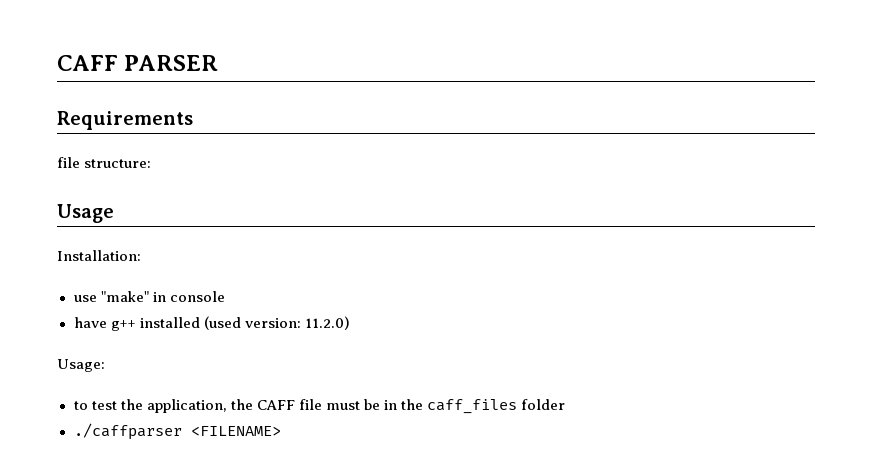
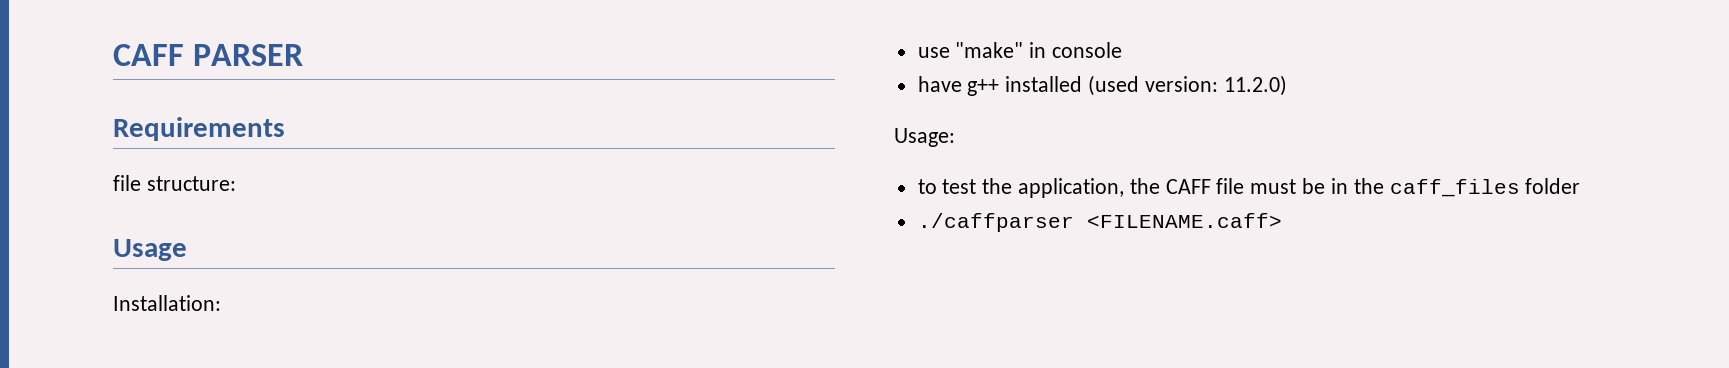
- ./caffparser <FILENAME>
+ ./caffparser <FILENAME.caff>

